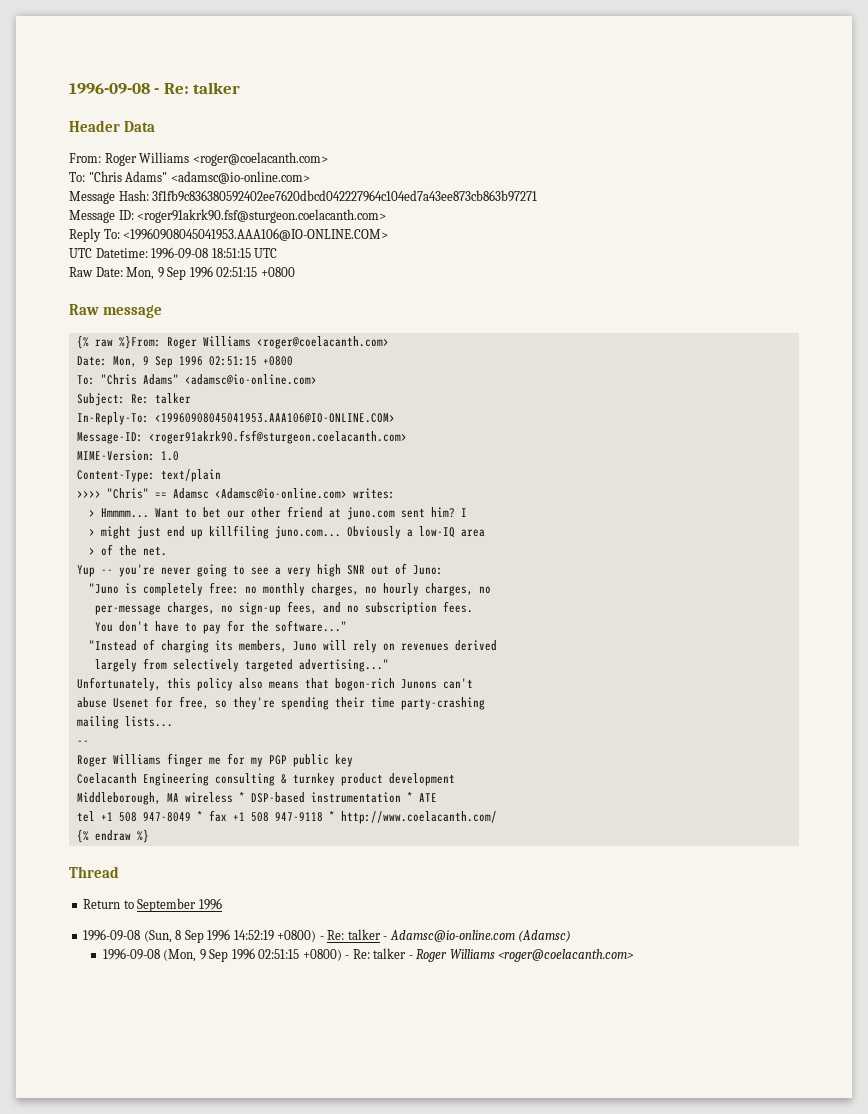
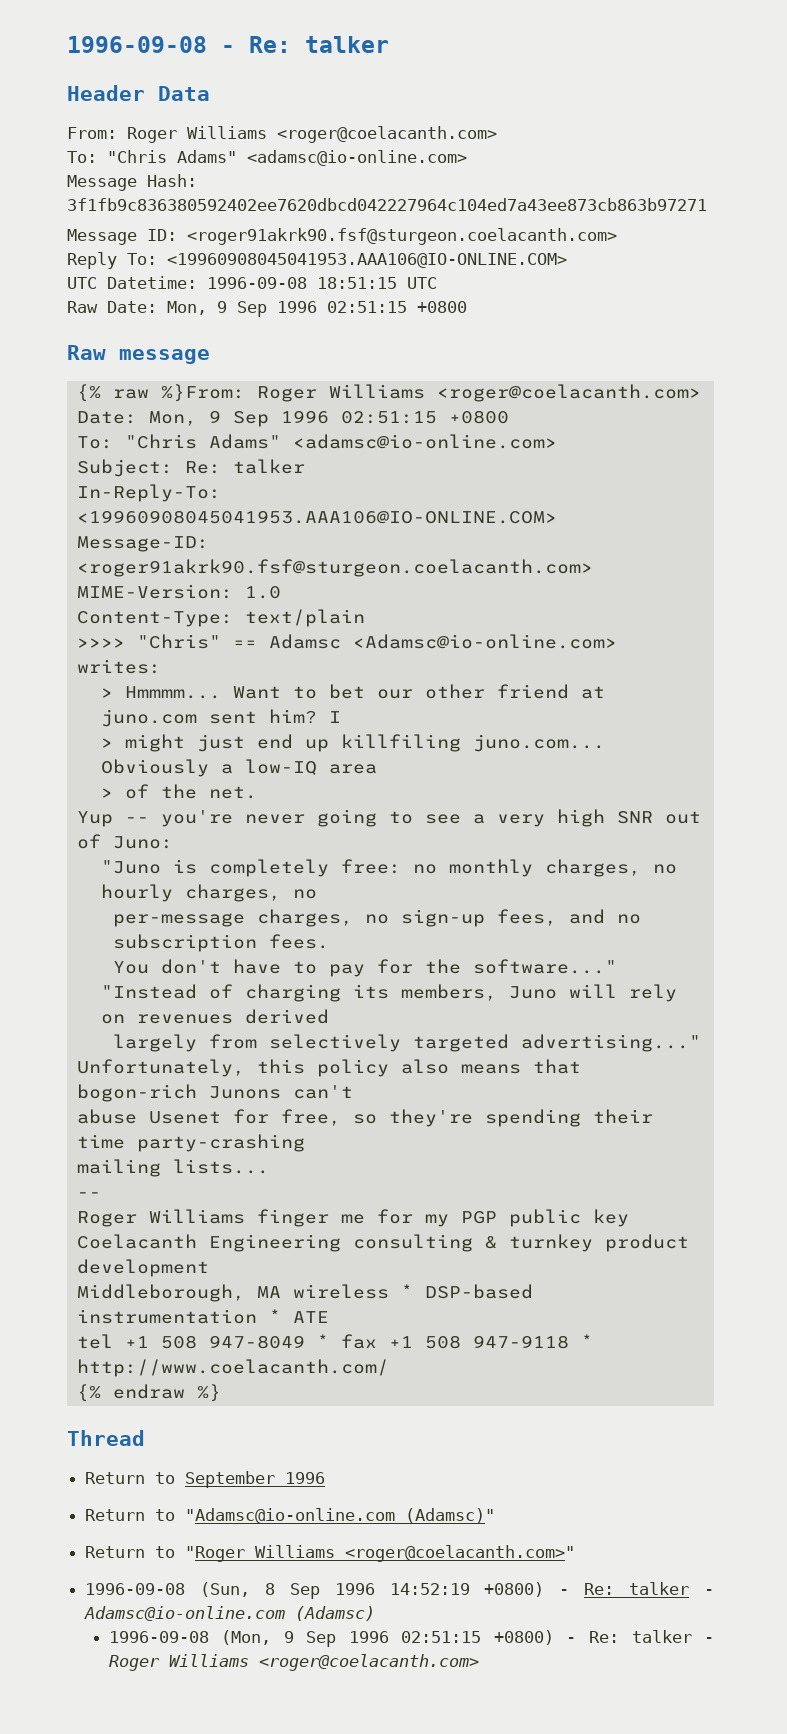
+ Return to "Adamsc@io-online.com (Adamsc)"
+ Return to "Roger Williams <roger@coelacanth.com>"

